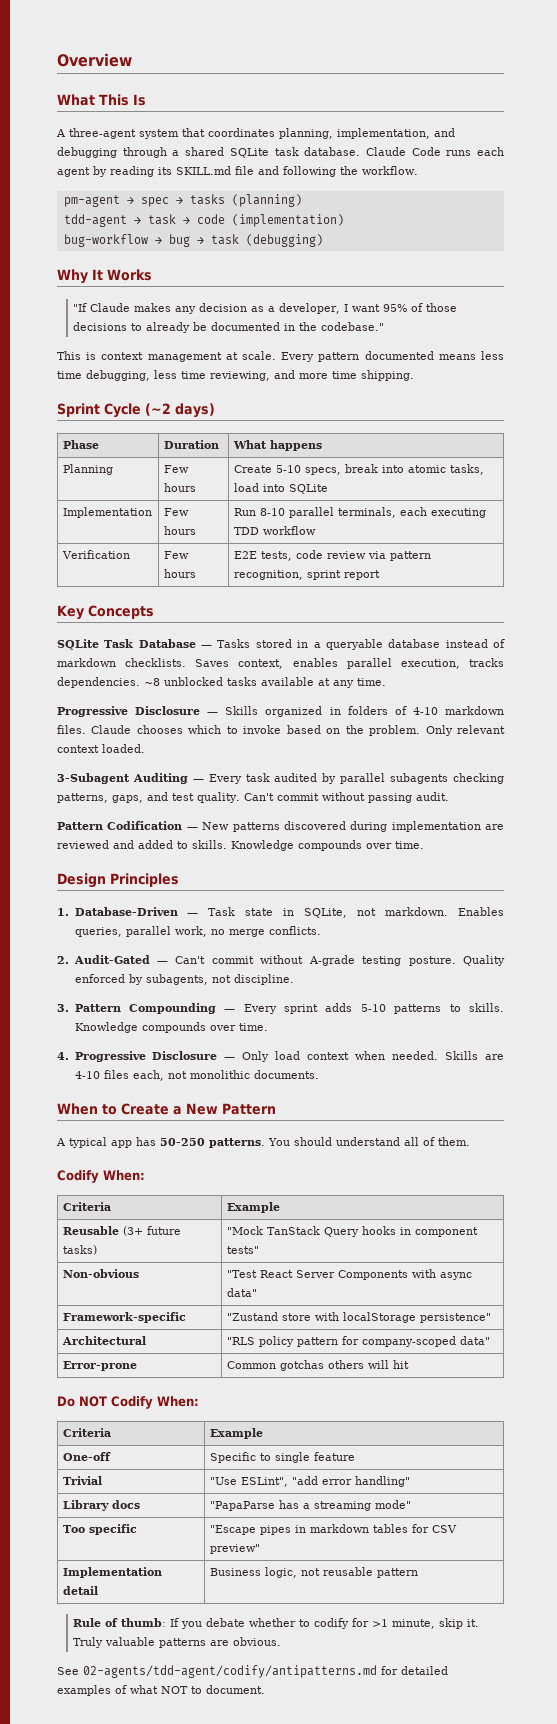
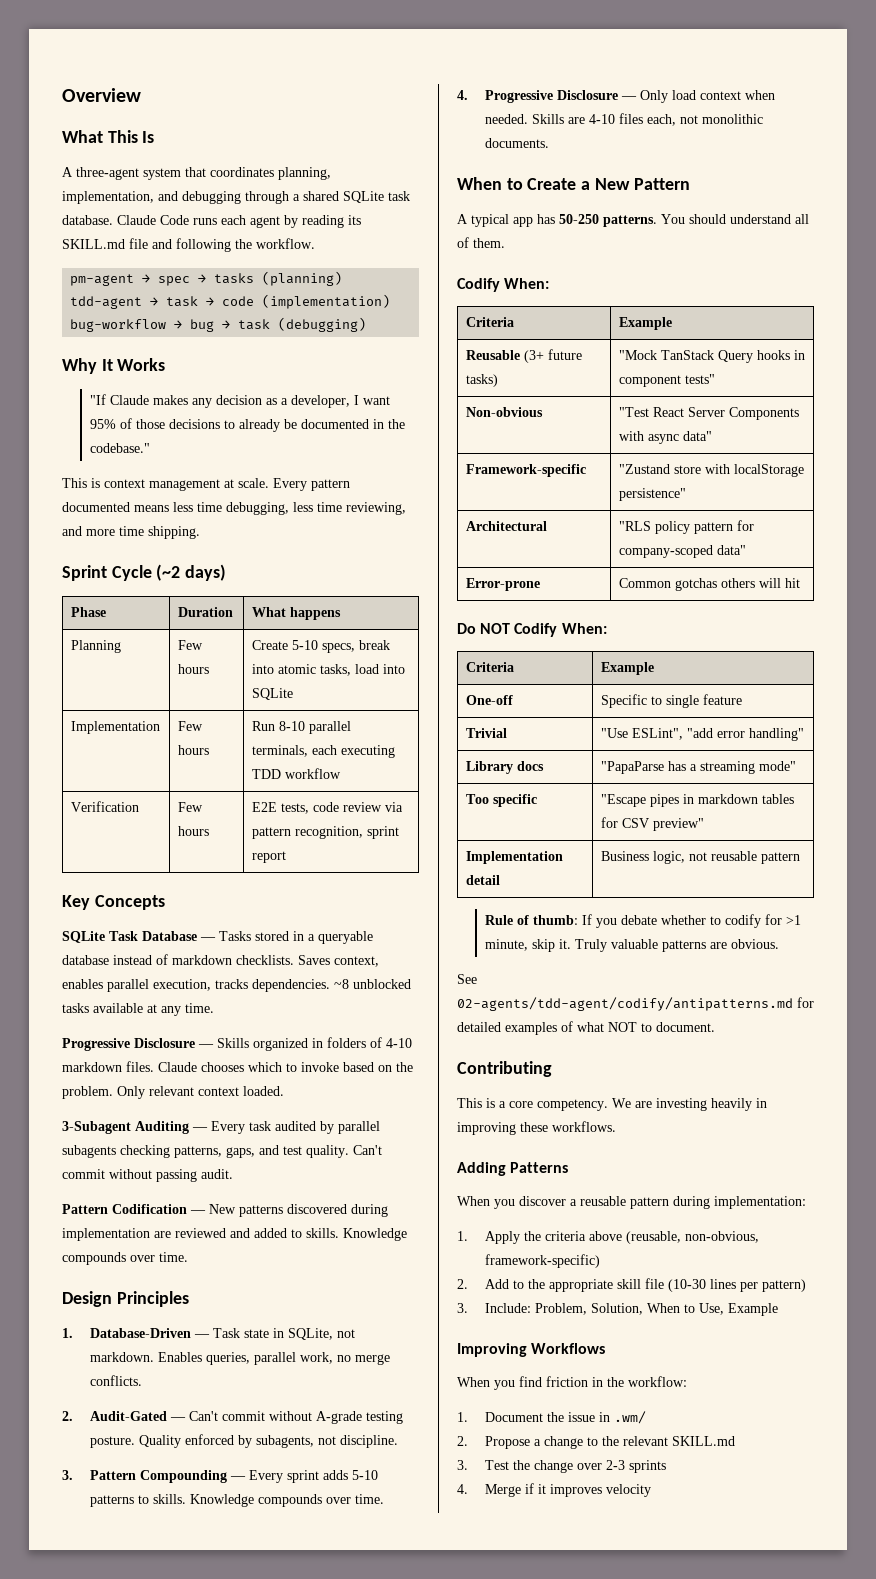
+ Contributing
+ This is a core competency. We are investing heavily in improving these workflows.
+ Adding Patterns
+ When you discover a reusable pattern during implementation:
+ 1. Apply the criteria above (reusable, non-obvious, framework-specific)
+ 2. Add to the appropriate skill file (10-30 lines per pattern)
+ 3. Include: Problem, Solution, When to Use, Example
+ Improving Workflows
+ When you find friction in the workflow:
+ 1. Document the issue in .wm/
+ 2. Propose a change to the relevant SKILL.md
+ 3. Test the change over 2-3 sprints
+ 4. Merge if it improves velocity

